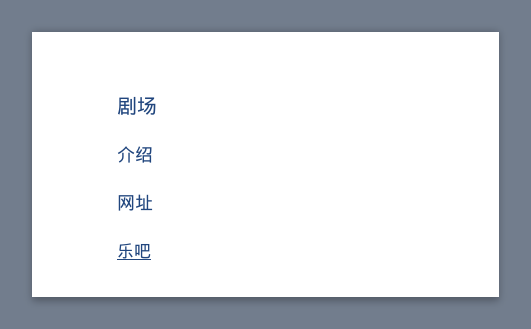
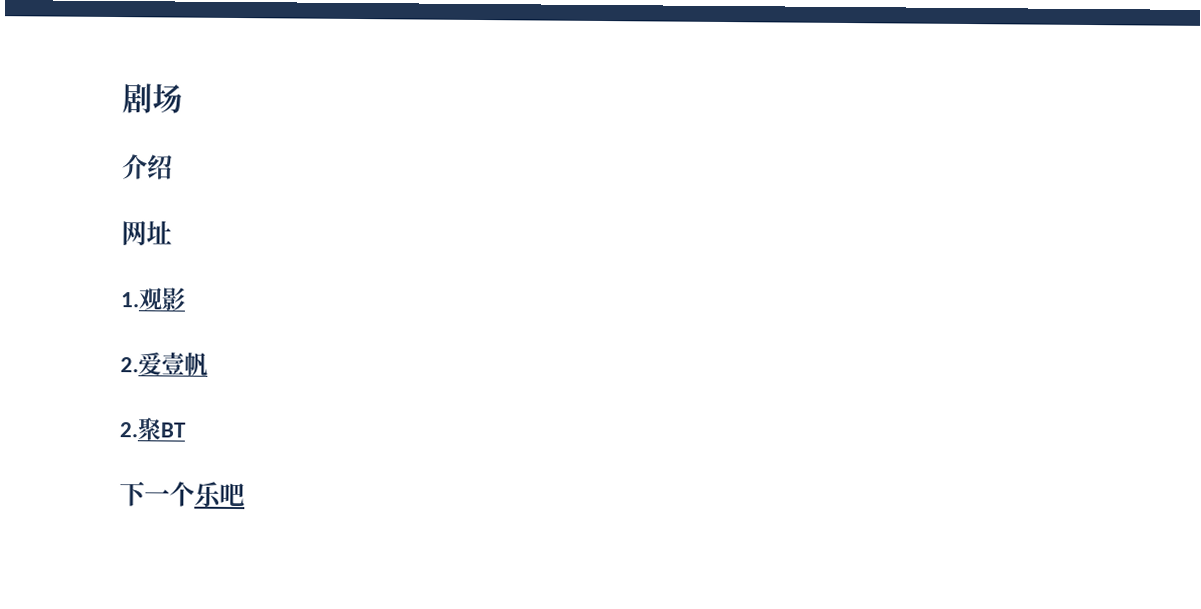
- 乐吧
+ 1.观影
+ 2.爱壹帆
+ 2.聚BT
+ 下一个乐吧

